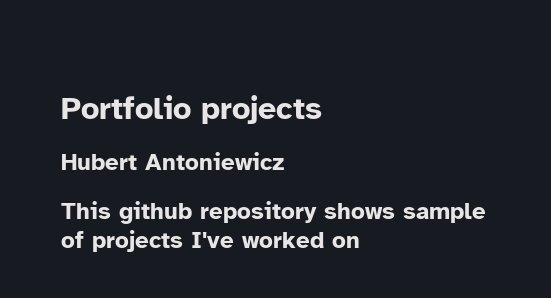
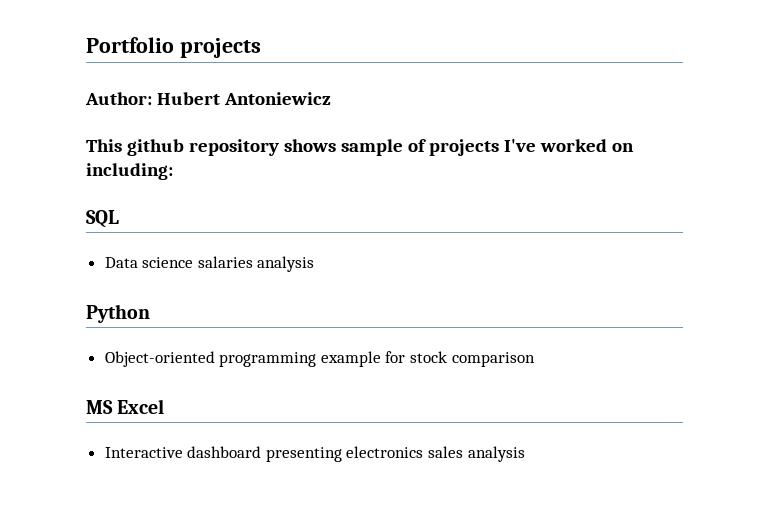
- Hubert Antoniewicz
+ Author: Hubert Antoniewicz
- This github repository shows sample of projects I've worked on
+ This github repository shows sample of projects I've worked on including:
+ SQL
+ Data science salaries analysis
+ Python
+ Object-oriented programming example for stock comparison
+ MS Excel
+ Interactive dashboard presenting electronics sales analysis

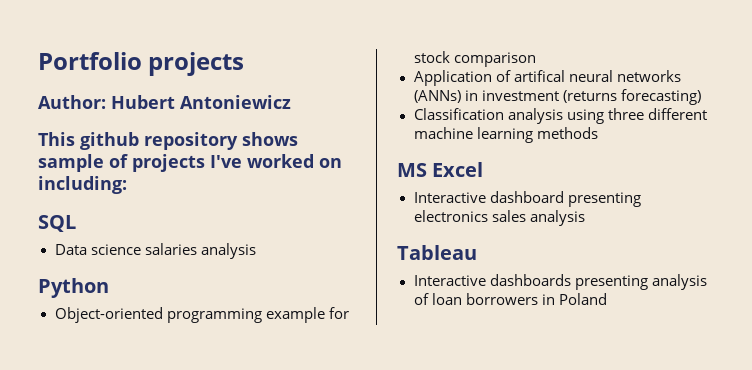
+ Application of artifical neural networks (ANNs) in investment (returns forecasting)
+ Classification analysis using three different machine learning methods
+ Tableau
+ Interactive dashboards presenting analysis of loan borrowers in Poland

